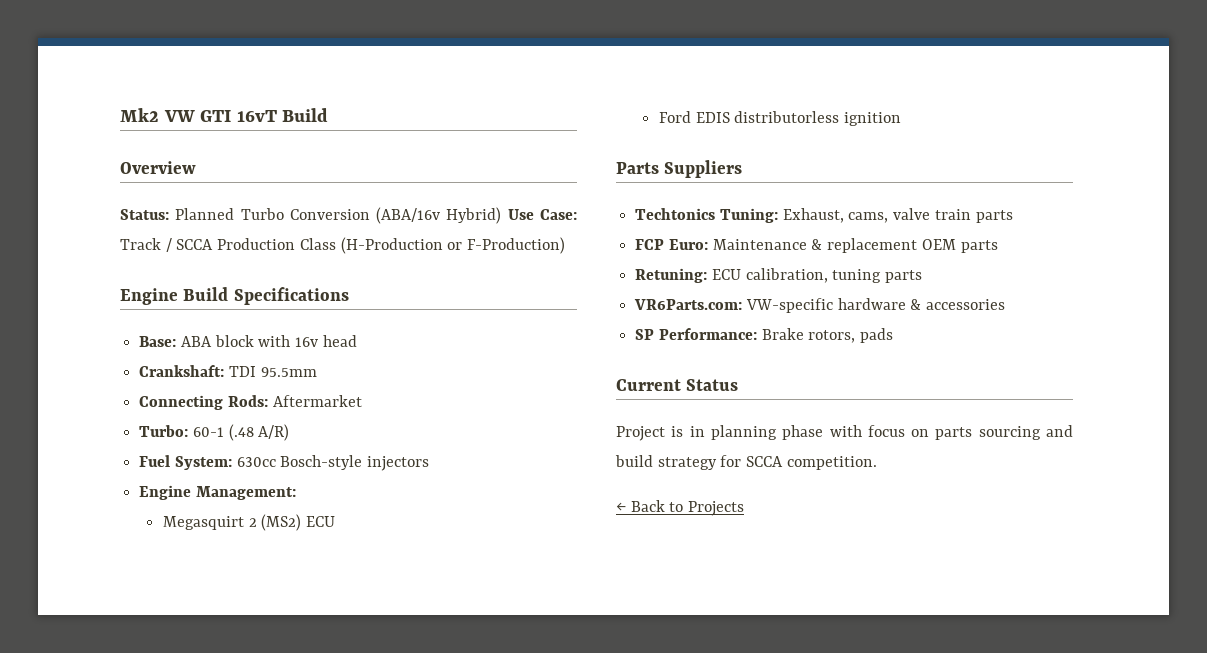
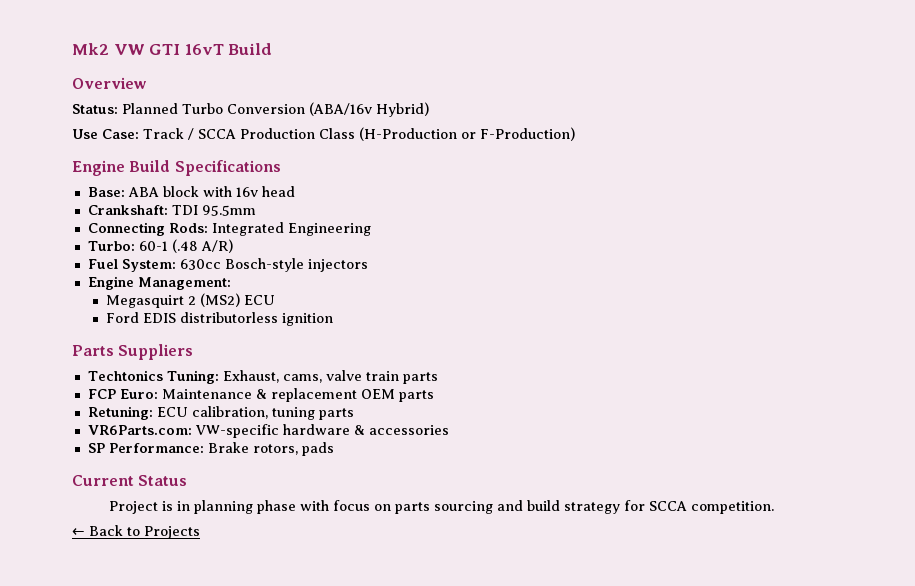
- Status: Planned Turbo Conversion (ABA/16v Hybrid) Use Case: Track / SCCA Production Class (H-Production or F-Production)
+ Status: Planned Turbo Conversion (ABA/16v Hybrid)
+ Use Case: Track / SCCA Production Class (H-Production or F-Production)
- Connecting Rods: Aftermarket
+ Connecting Rods: Integrated Engineering

